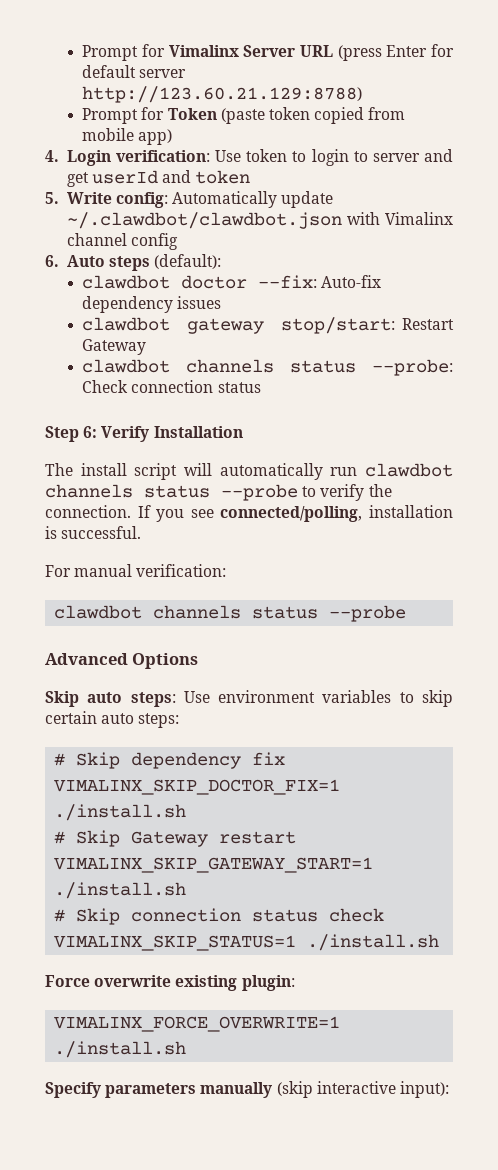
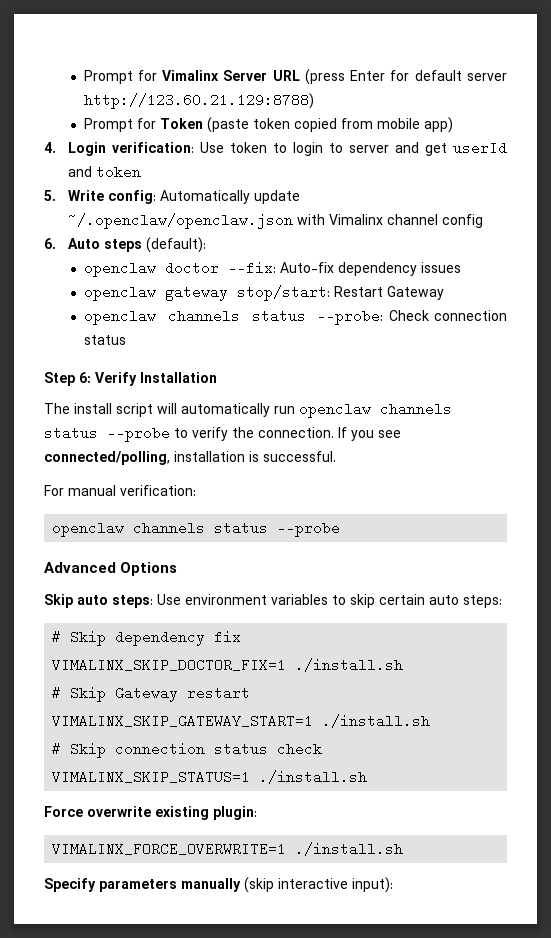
- 5. Write config: Automatically update ~/.clawdbot/clawdbot.json with Vimalinx channel config
+ 5. Write config: Automatically update ~/.openclaw/openclaw.json with Vimalinx channel config
- clawdbot doctor --fix: Auto-fix dependency issues
+ openclaw doctor --fix: Auto-fix dependency issues
- clawdbot gateway stop/start: Restart Gateway
+ openclaw gateway stop/start: Restart Gateway
- clawdbot channels status --probe: Check connection status
+ openclaw channels status --probe: Check connection status
- The install script will automatically run clawdbot channels status --probe to verify the connection.
+ The install script will automatically run openclaw channels status --probe to verify the connection.
  For manual verification:
- clawdbot channels status --probe
+ openclaw channels status --probe

